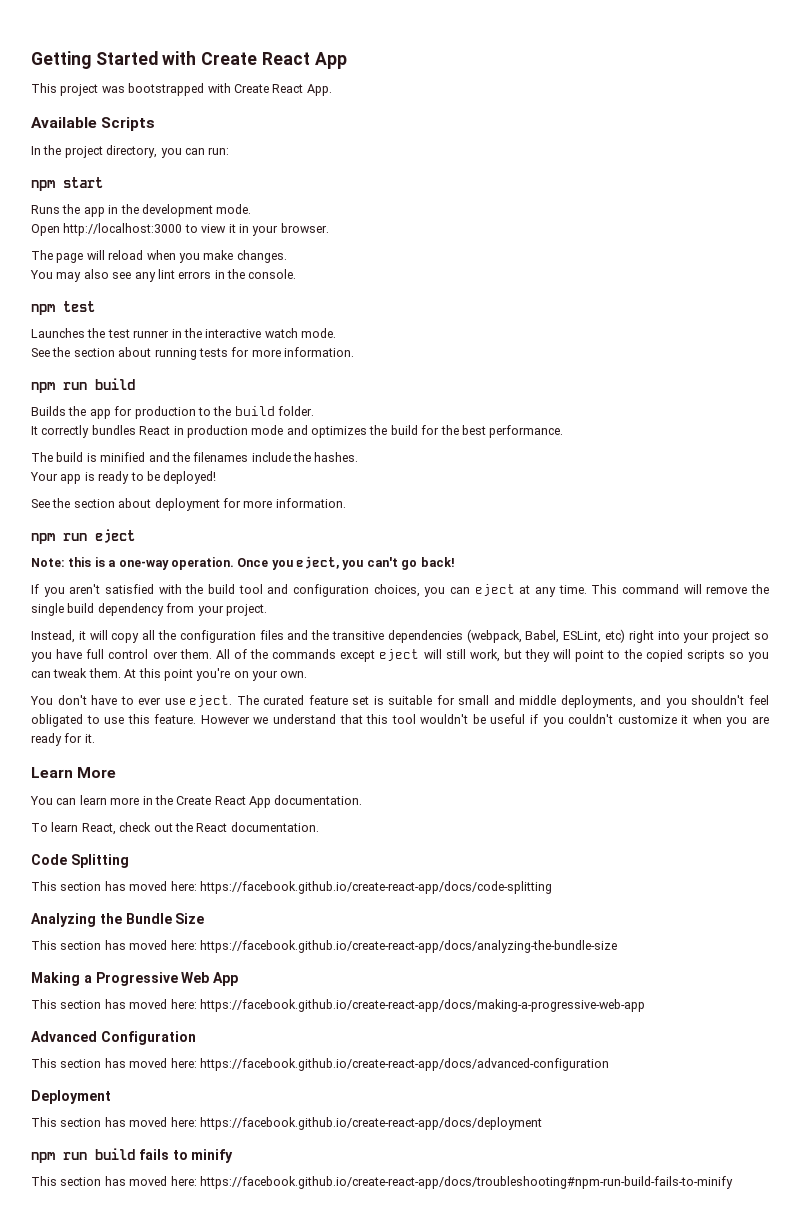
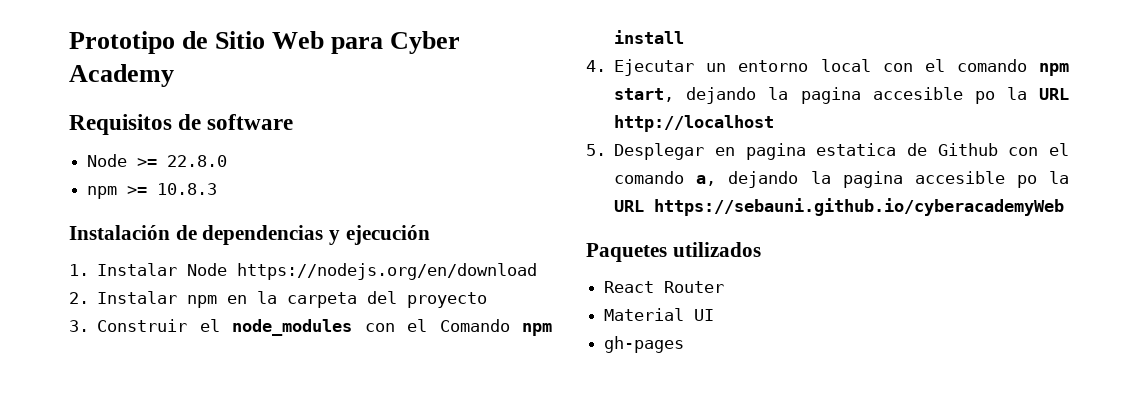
- Getting Started with Create React App
- This project was bootstrapped with Create React App.
- Available Scripts
- In the project directory, you can run:
- npm start
- Runs the app in the development mode.
- Open http://localhost:3000 to view it in your browser.
- The page will reload when you make changes.
- You may also see any lint errors in the console.
- npm test
- Launches the test runner in the interactive watch mode.
- See the section about running tests for more information.
- npm run build
- Builds the app for production to the build folder.
- It correctly bundles React in production mode and optimizes the build for the best performance.
- The build is minified and the filenames include the hashes.
- Your app is ready to be deployed!
- See the section about deployment for more information.
- npm run eject
- Note: this is a one-way operation. Once you eject, you can't go back!
- If you aren't satisfied with the build tool and configuration choices, you can eject at any time. This command will remove the single build dependency from your project.
- Instead, it will copy all the configuration files and the transitive dependencies (webpack, Babel, ESLint, etc) right into your project so you have full control over them. All of the commands except eject will still work, but they will point to the copied scripts so you can tweak them. At this point you're on your own.
- You don't have to ever use eject. The curated feature set is suitable for small and middle deployments, and you shouldn't feel obligated to use this feature. However we understand that this tool wouldn't be useful if you couldn't customize it when you are ready for it.
- Learn More
- You can learn more in the Create React App documentation.
- To learn React, check out the React documentation.
- Code Splitting
- This section has moved here: https://facebook.github.io/create-react-app/docs/code-splitting
- Analyzing the Bundle Size
- This section has moved here: https://facebook.github.io/create-react-app/docs/analyzing-the-bundle-size
- Making a Progressive Web App
- This section has moved here: https://facebook.github.io/create-react-app/docs/making-a-progressive-web-app
- Advanced Configuration
- This section has moved here: https://facebook.github.io/create-react-app/docs/advanced-configuration
- Deployment
- This section has moved here: https://facebook.github.io/create-react-app/docs/deployment
- npm run build fails to minify
- This section has moved here: https://facebook.github.io/create-react-app/docs/troubleshooting#npm-run-build-fails-to-minify
+ Prototipo de Sitio Web para Cyber Academy
+ Requisitos de software
+ Node >= 22.8.0
+ npm >= 10.8.3
+ Instalación de dependencias y ejecución
+ 1. Instalar Node https://nodejs.org/en/download
+ 2. Instalar npm en la carpeta del proyecto
+ 3. Construir el node_modules con el Comando npm install
+ 4. Ejecutar un entorno local con el comando npm start, dejando la pagina accesible po la URL http://localhost
+ 5. Desplegar en pagina estatica de Github con el comando a, dejando la pagina accesible po la URL https://sebauni.github.io/cyberacademyWeb
+ Paquetes utilizados
+ React Router
+ Material UI
+ gh-pages

